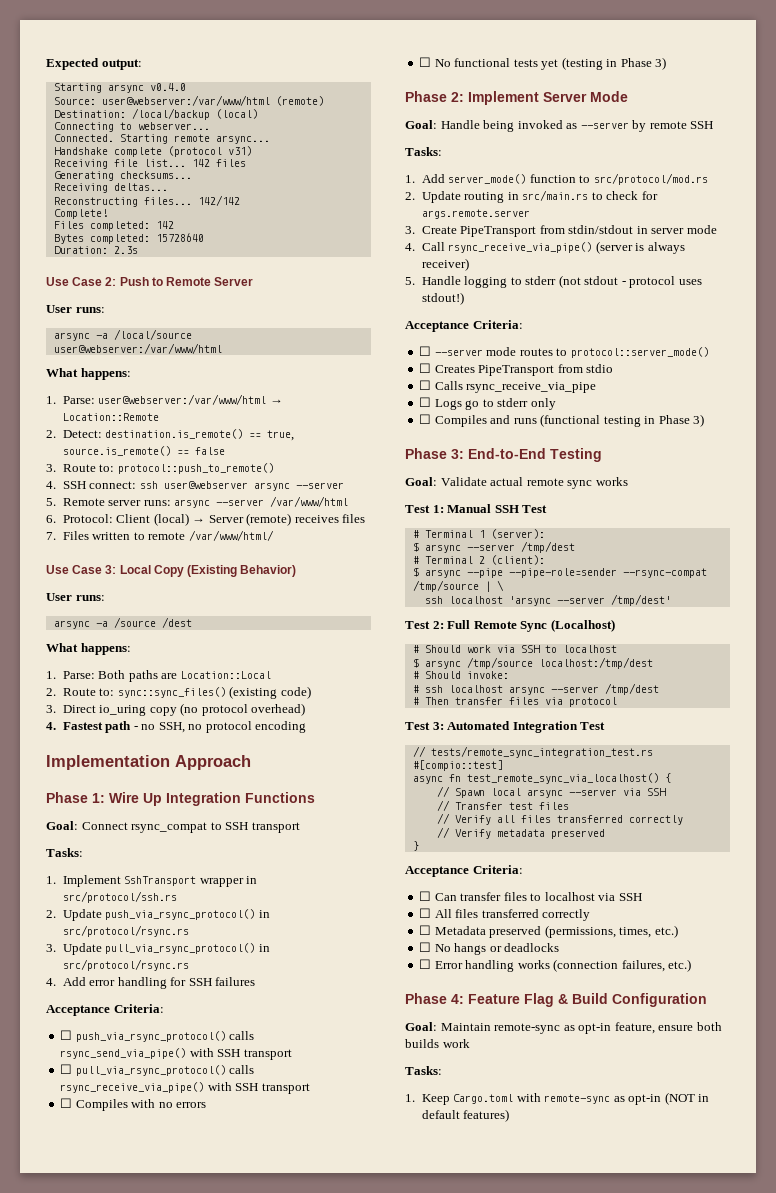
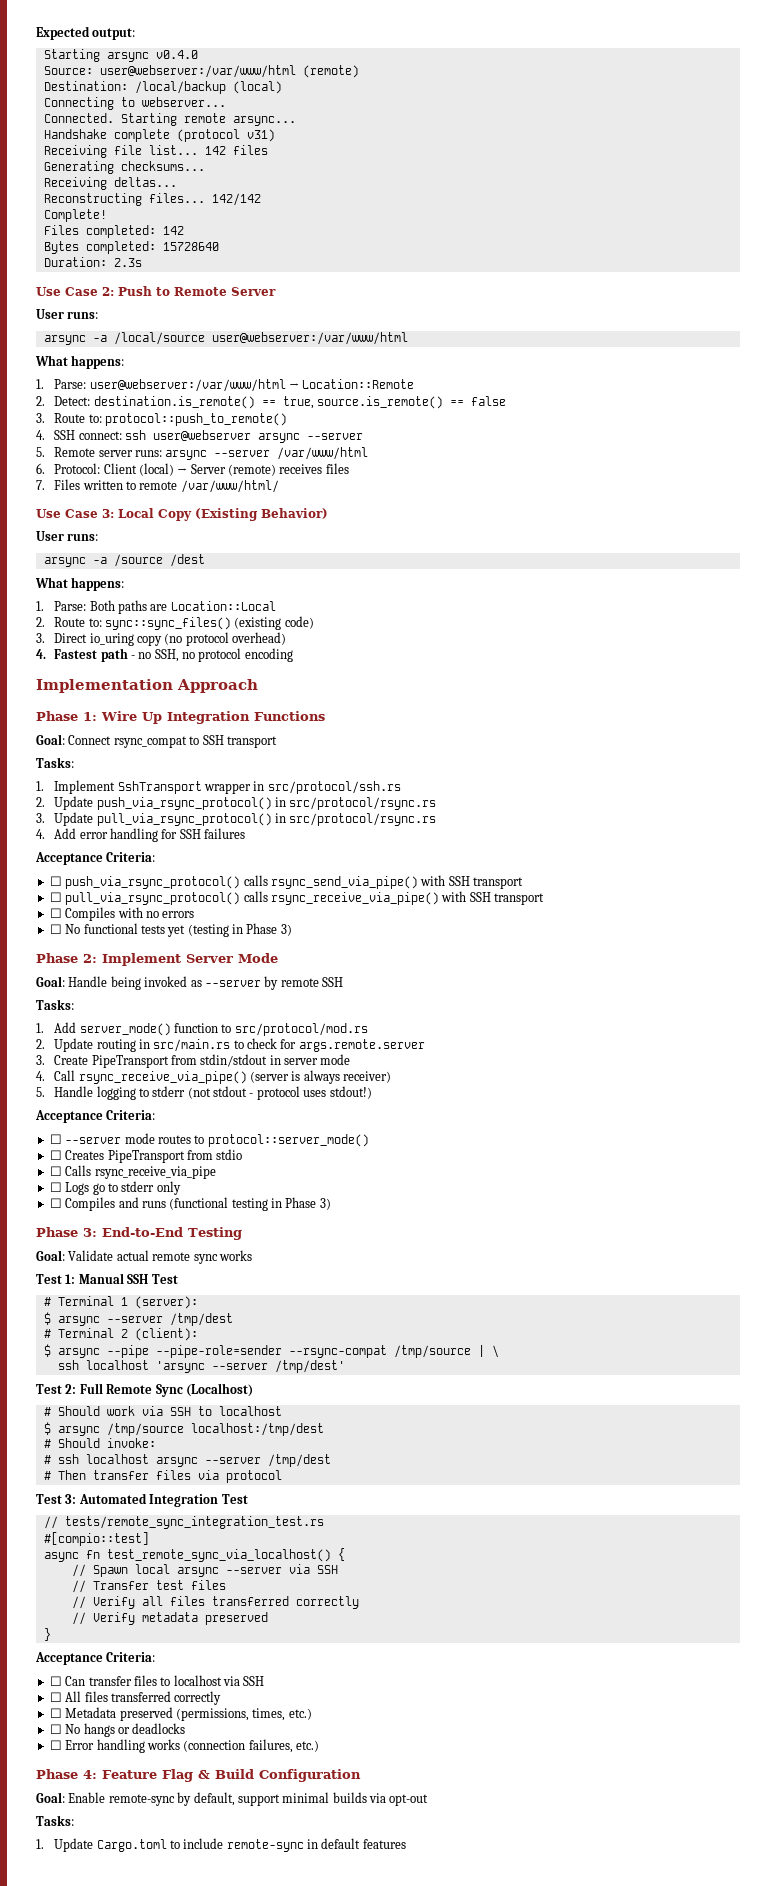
- Goal: Maintain remote-sync as opt-in feature, ensure both builds work
+ Goal: Enable remote-sync by default, support minimal builds via opt-out
  Tasks:
- 1. Keep Cargo.toml with remote-sync as opt-in (NOT in default features)
+ 1. Update Cargo.toml to include remote-sync in default features

